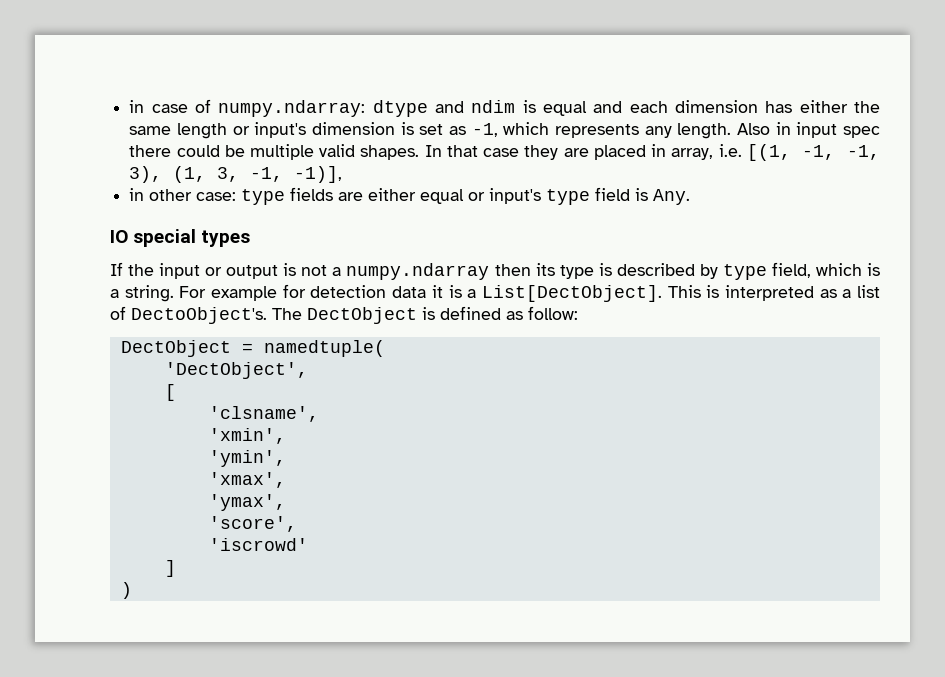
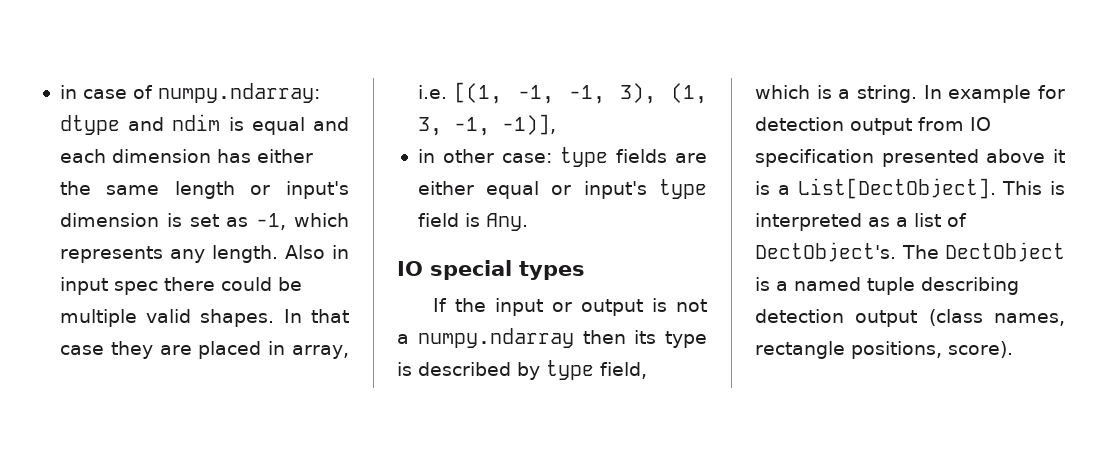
- For example for detection data it is a List[DectObject].
+ In example for detection output from IO specification presented above it is a List[DectObject].
- This is interpreted as a list of DectoObject's.
+ This is interpreted as a list of DectObject's.
- The DectObject is defined as follow:
- DectObject = namedtuple(
- 'DectObject',
- [
- 'clsname',
- 'xmin',
- 'ymin',
- 'xmax',
- 'ymax',
- 'score',
- 'iscrowd'
- ]
- )
+ The DectObject is a named tuple describing detection output (class names, rectangle positions, score).

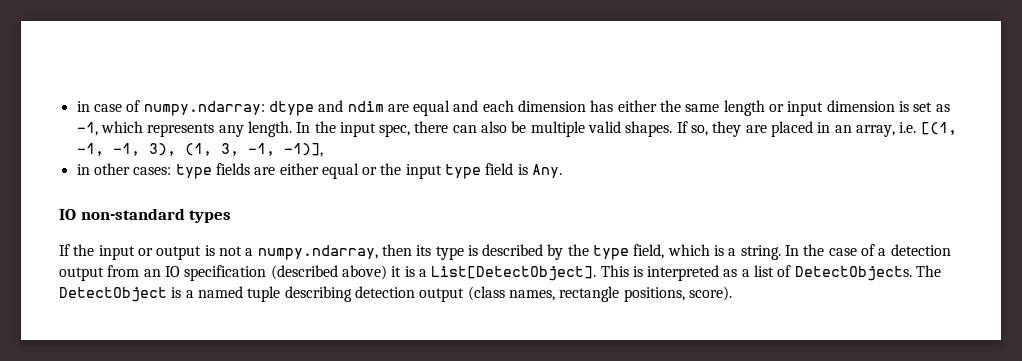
- in case of numpy.ndarray: dtype and ndim is equal and each dimension has either the same length or input's dimension is set as -1, which represents any length.
+ in case of numpy.ndarray: dtype and ndim are equal and each dimension has either the same length or input dimension is set as -1, which represents any length.
- Also in input spec there could be multiple valid shapes.
+ In the input spec, there can also be multiple valid shapes.
- In that case they are placed in array, i.e. [(1, -1, -1, 3), (1, 3, -1, -1)],
+ If so, they are placed in an array, i.e. [(1, -1, -1, 3), (1, 3, -1, -1)],
- in other case: type fields are either equal or input's type field is Any.
+ in other cases: type fields are either equal or the input type field is Any.
- IO special types
+ IO non-standard types
- If the input or output is not a numpy.ndarray then its type is described by type field, which is a string.
+ If the input or output is not a numpy.ndarray, then its type is described by the type field, which is a string.
- In example for detection output from IO specification presented above it is a List[DectObject].
+ In the case of a detection output from an IO specification (described above) it is a List[DetectObject].
- This is interpreted as a list of DectObject's. The DectObject is a named tuple describing detection output (class names, rectangle positions, score).
+ This is interpreted as a list of DetectObjects. The DetectObject is a named tuple describing detection output (class names, rectangle positions, score).

